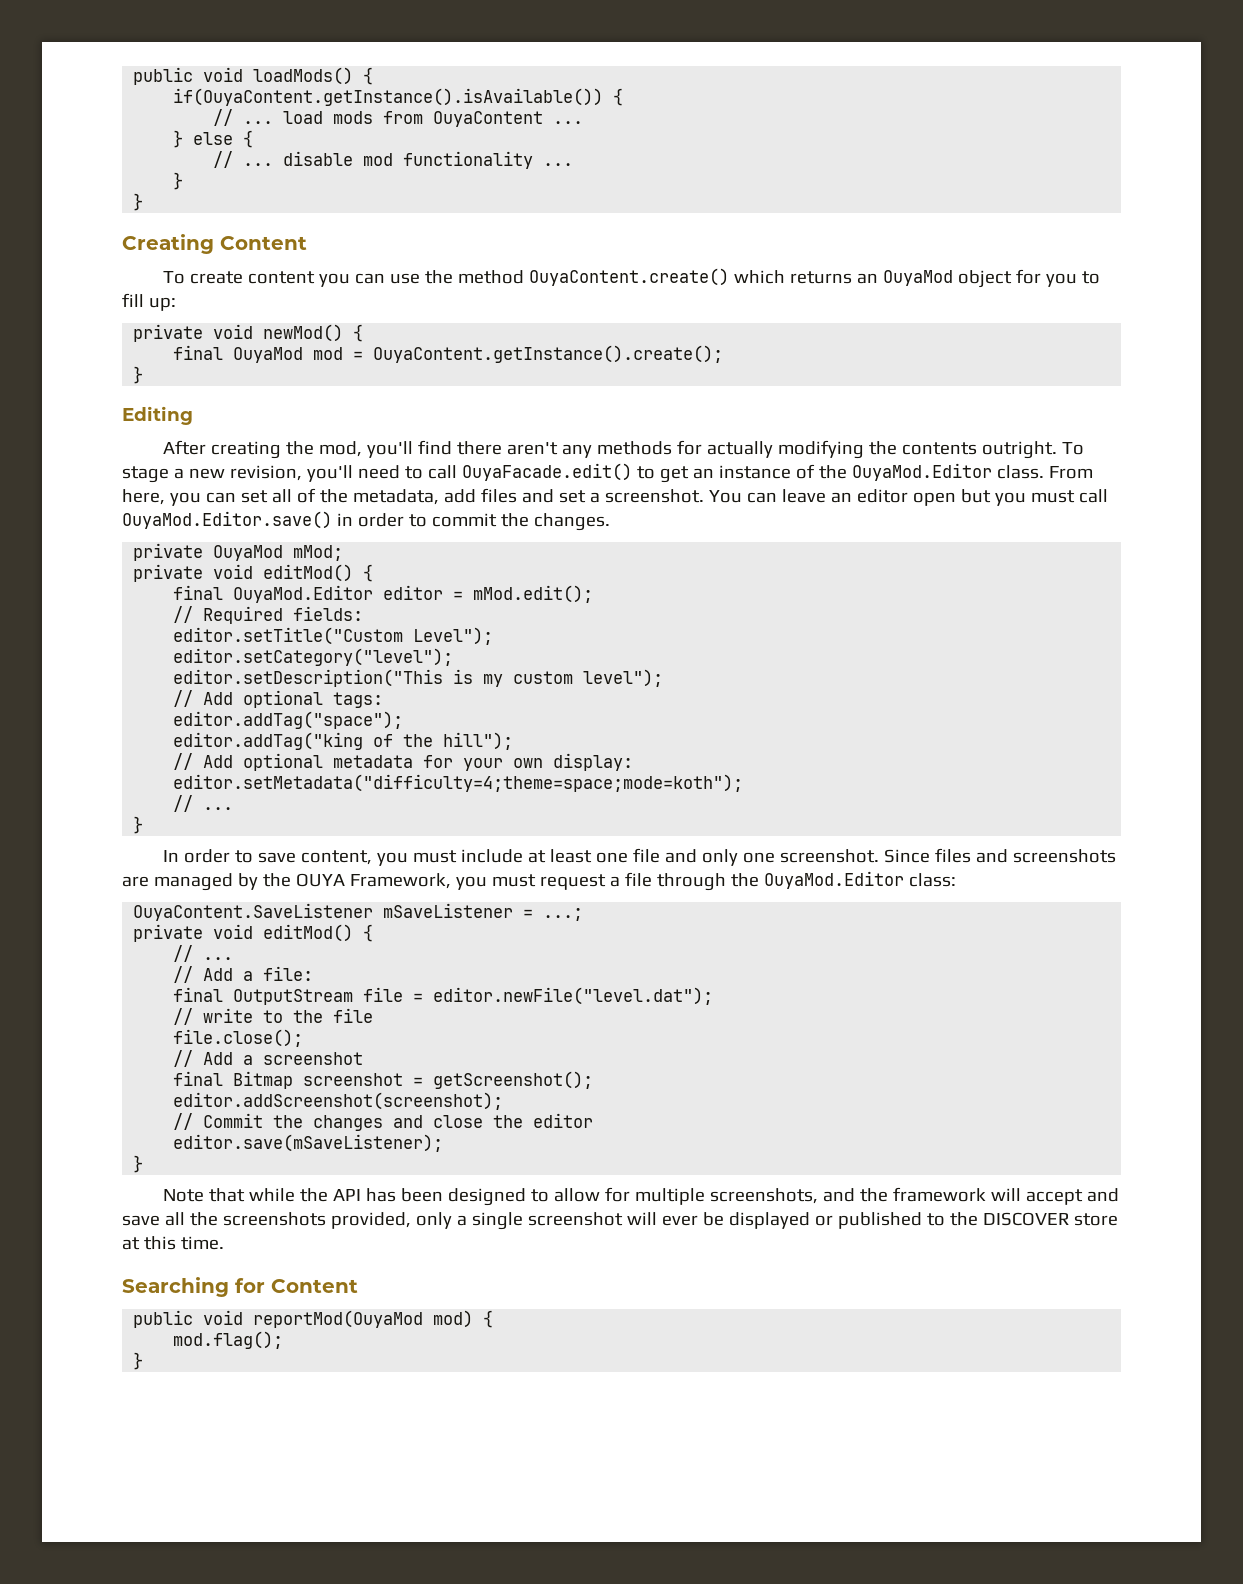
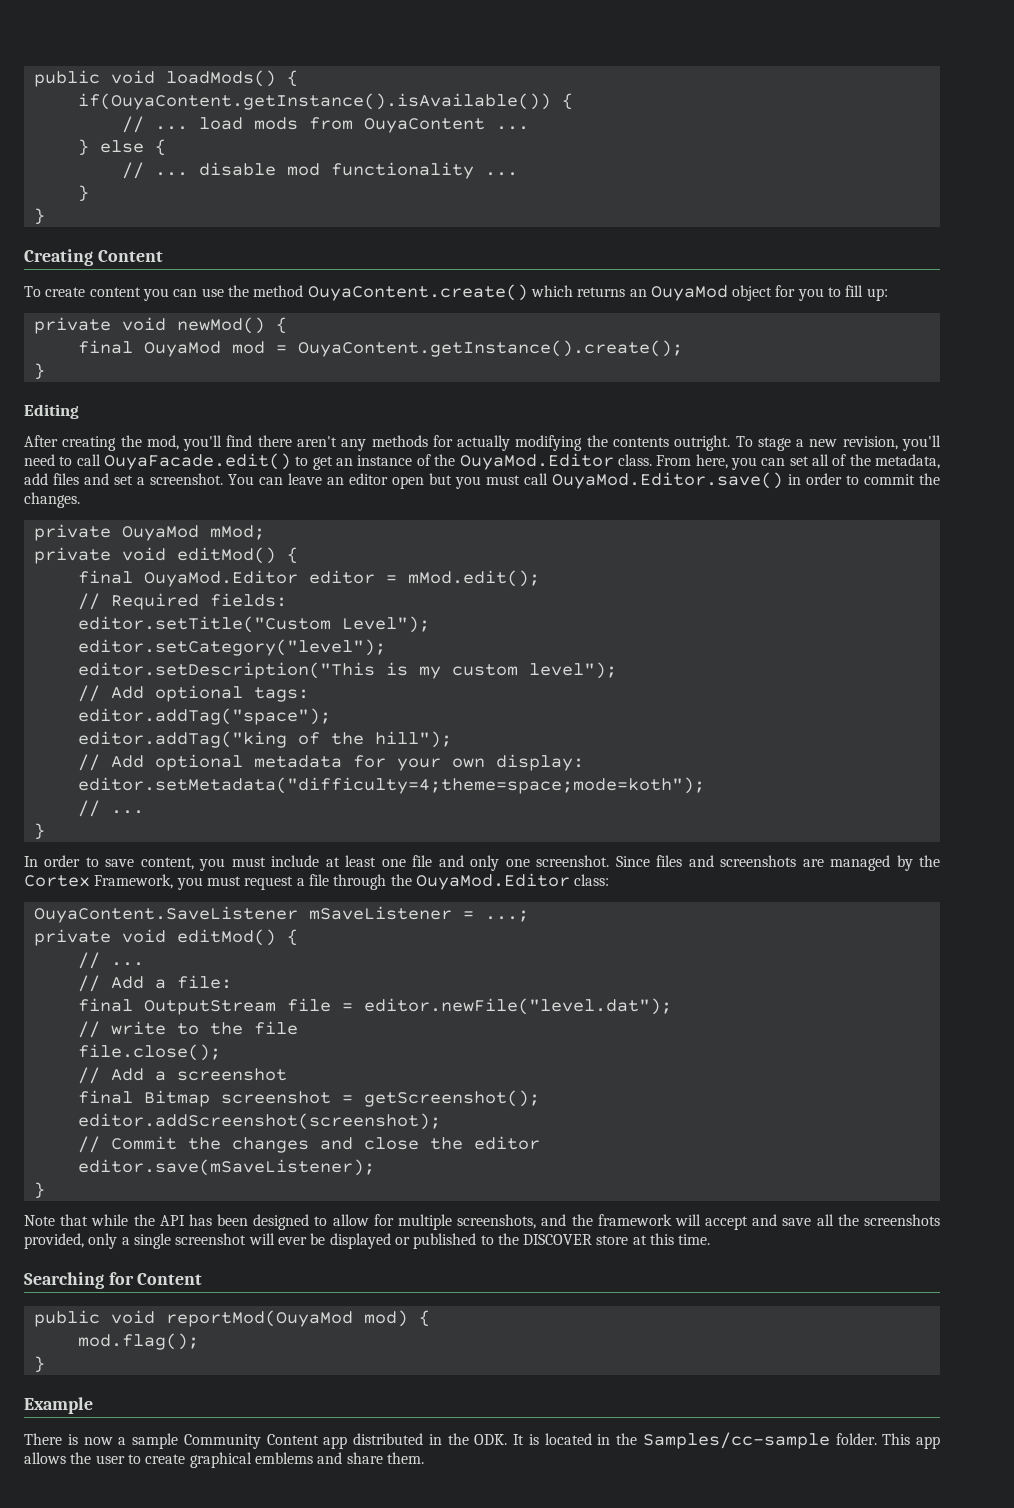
- Since files and screenshots are managed by the OUYA Framework, you must request a file through the OuyaMod.Editor class:
+ Since files and screenshots are managed by the Cortex Framework, you must request a file through the OuyaMod.Editor class:
+ Example
+ There is now a sample Community Content app distributed in the ODK. It is located in the Samples/cc-sample folder. This app allows the user to create graphical emblems and share them.

